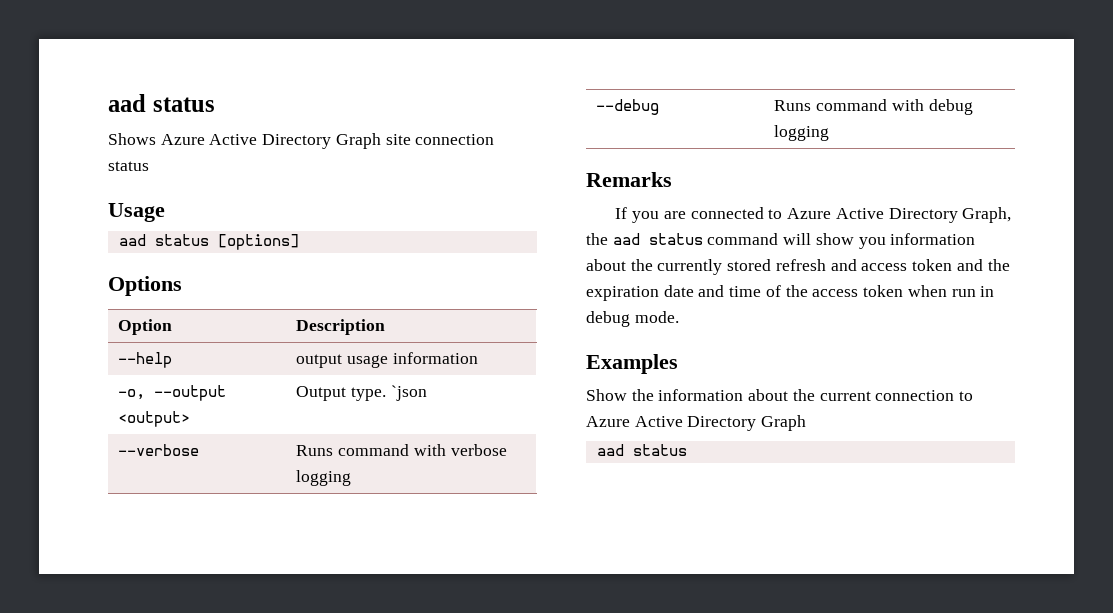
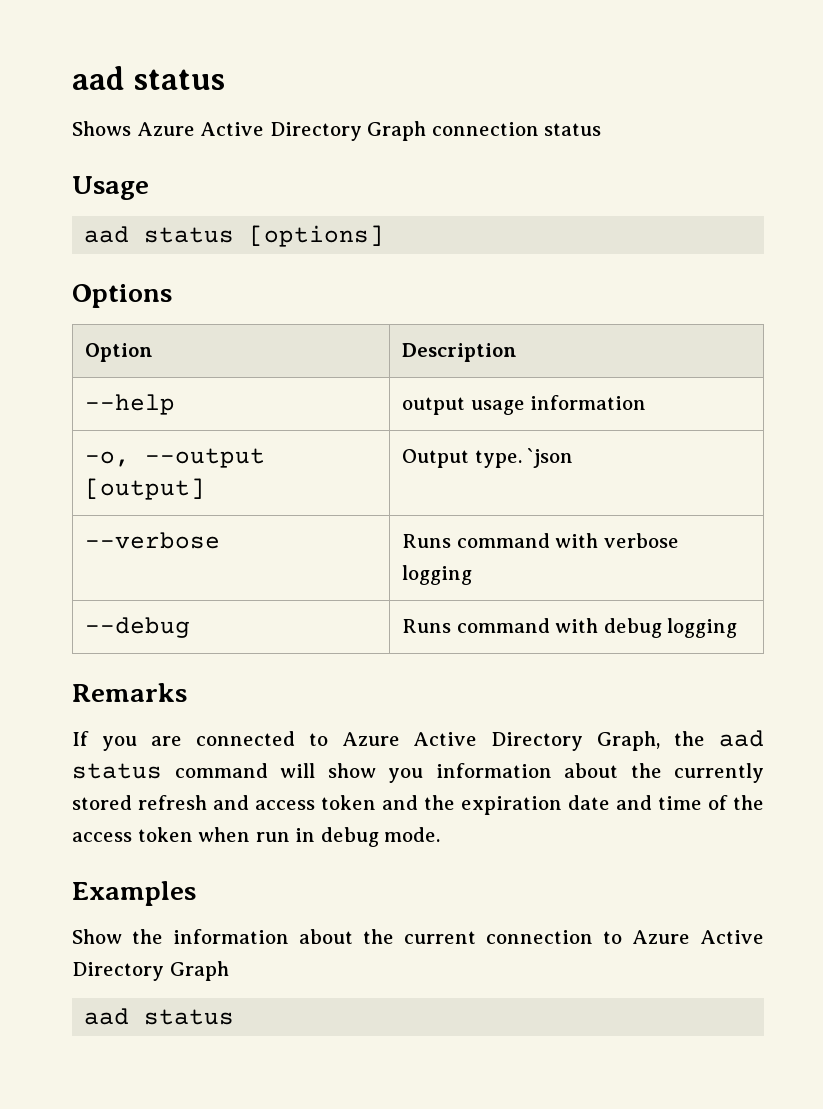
- Shows Azure Active Directory Graph site connection status
+ Shows Azure Active Directory Graph connection status
- -o, --output <output> | Output type. `json
+ -o, --output [output] | Output type. `json

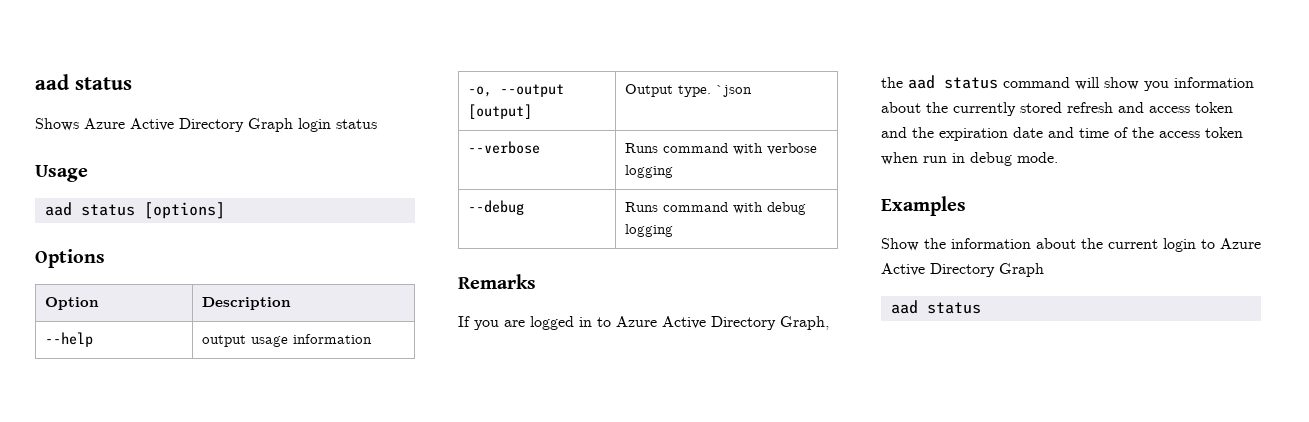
- Shows Azure Active Directory Graph connection status
+ Shows Azure Active Directory Graph login status
- If you are connected to Azure Active Directory Graph, the aad status command will show you information about the currently stored refresh and access token and the expiration date and time of the access token when run in debug mode.
+ If you are logged in to Azure Active Directory Graph, the aad status command will show you information about the currently stored refresh and access token and the expiration date and time of the access token when run in debug mode.
- Show the information about the current connection to Azure Active Directory Graph
+ Show the information about the current login to Azure Active Directory Graph

